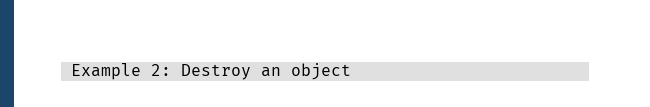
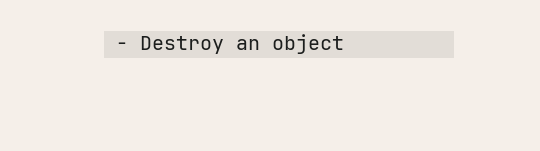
- Example 2: Destroy an object
+ - Destroy an object

